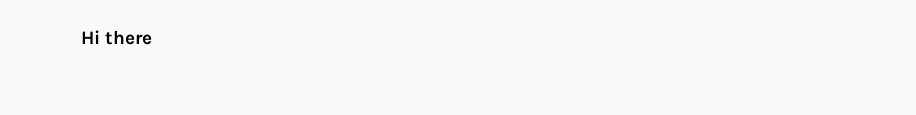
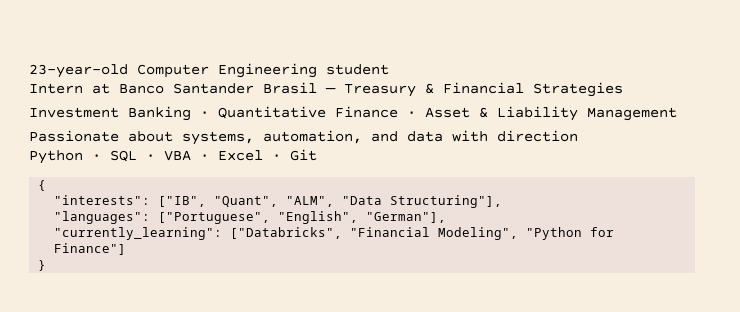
- Hi there
+ 23-year-old Computer Engineering student
+ Intern at Banco Santander Brasil — Treasury & Financial Strategies
+ Investment Banking · Quantitative Finance · Asset & Liability Management
+ Passionate about systems, automation, and data with direction
+ Python · SQL · VBA · Excel · Git
+ {
+ "interests": ["IB", "Quant", "ALM", "Data Structuring"],
+ "languages": ["Portuguese", "English", "German"],
+ "currently_learning": ["Databricks", "Financial Modeling", "Python for Finance"]
+ }

